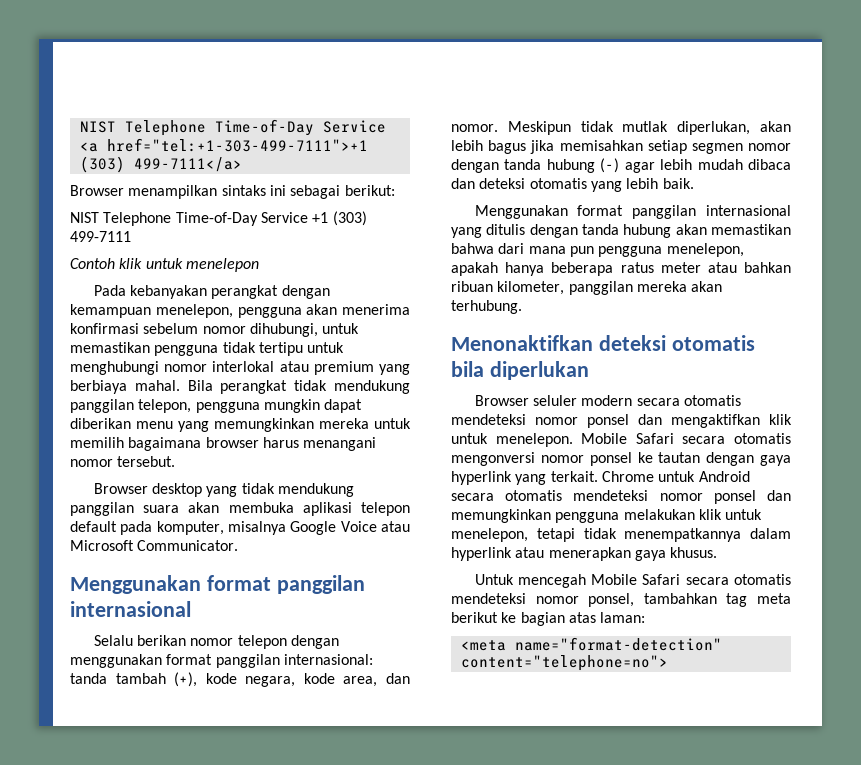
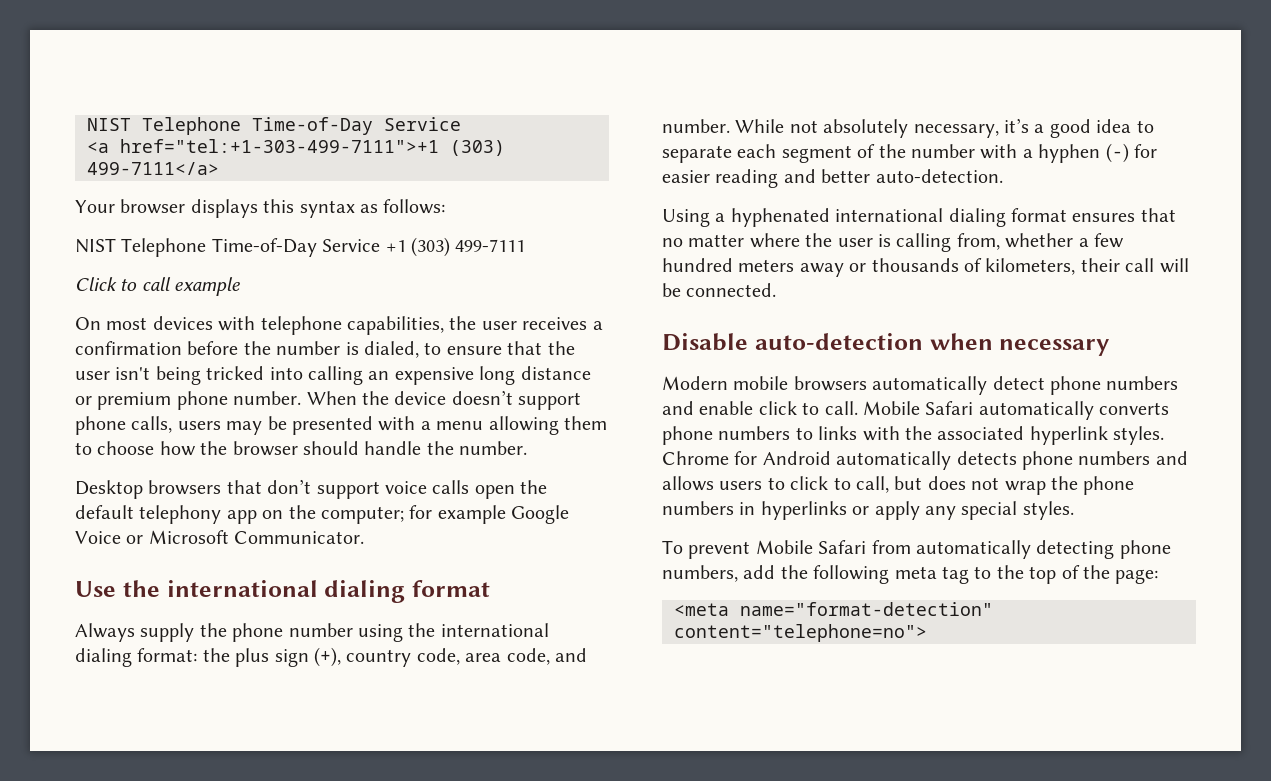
- Browser menampilkan sintaks ini sebagai berikut:
+ Your browser displays this syntax as follows:
- Contoh klik untuk menelepon
- Pada kebanyakan perangkat dengan kemampuan menelepon, pengguna akan menerima konfirmasi sebelum nomor dihubungi, untuk memastikan pengguna tidak tertipu untuk menghubungi nomor interlokal atau premium yang berbiaya mahal. Bila perangkat tidak mendukung panggilan telepon, pengguna mungkin dapat diberikan menu yang memungkinkan mereka untuk memilih bagaimana browser harus menangani nomor tersebut.
- Browser desktop yang tidak mendukung panggilan suara akan membuka aplikasi telepon default pada komputer, misalnya Google Voice atau Microsoft Communicator.
- Menggunakan format panggilan internasional
- Selalu berikan nomor telepon dengan menggunakan format panggilan internasional: tanda tambah (+), kode negara, kode area, dan nomor. Meskipun tidak mutlak diperlukan, akan lebih bagus jika memisahkan setiap segmen nomor dengan tanda hubung (-) agar lebih mudah dibaca dan deteksi otomatis yang lebih baik.
- Menggunakan format panggilan internasional yang ditulis dengan tanda hubung akan memastikan bahwa dari mana pun pengguna menelepon, apakah hanya beberapa ratus meter atau bahkan ribuan kilometer, panggilan mereka akan terhubung.
- Menonaktifkan deteksi otomatis bila diperlukan
- Browser seluler modern secara otomatis mendeteksi nomor ponsel dan mengaktifkan klik untuk menelepon. Mobile Safari secara otomatis mengonversi nomor ponsel ke tautan dengan gaya hyperlink yang terkait. Chrome untuk Android secara otomatis mendeteksi nomor ponsel dan memungkinkan pengguna melakukan klik untuk menelepon, tetapi tidak menempatkannya dalam hyperlink atau menerapkan gaya khusus.
- Untuk mencegah Mobile Safari secara otomatis mendeteksi nomor ponsel, tambahkan tag meta berikut ke bagian atas laman:
+ Click to call example
+ On most devices with telephone capabilities, the user receives a confirmation before the number is dialed, to ensure that the user isn't being tricked into calling an expensive long distance or premium phone number. When the device doesn’t support phone calls, users may be presented with a menu allowing them to choose how the browser should handle the number.
+ Desktop browsers that don’t support voice calls open the default telephony app on the computer; for example Google Voice or Microsoft Communicator.
+ Use the international dialing format
+ Always supply the phone number using the international dialing format: the plus sign (+), country code, area code, and number. While not absolutely necessary, it’s a good idea to separate each segment of the number with a hyphen (-) for easier reading and better auto-detection.
+ Using a hyphenated international dialing format ensures that no matter where the user is calling from, whether a few hundred meters away or thousands of kilometers, their call will be connected.
+ Disable auto-detection when necessary
+ Modern mobile browsers automatically detect phone numbers and enable click to call. Mobile Safari automatically converts phone numbers to links with the associated hyperlink styles. Chrome for Android automatically detects phone numbers and allows users to click to call, but does not wrap the phone numbers in hyperlinks or apply any special styles.
+ To prevent Mobile Safari from automatically detecting phone numbers, add the following meta tag to the top of the page:

